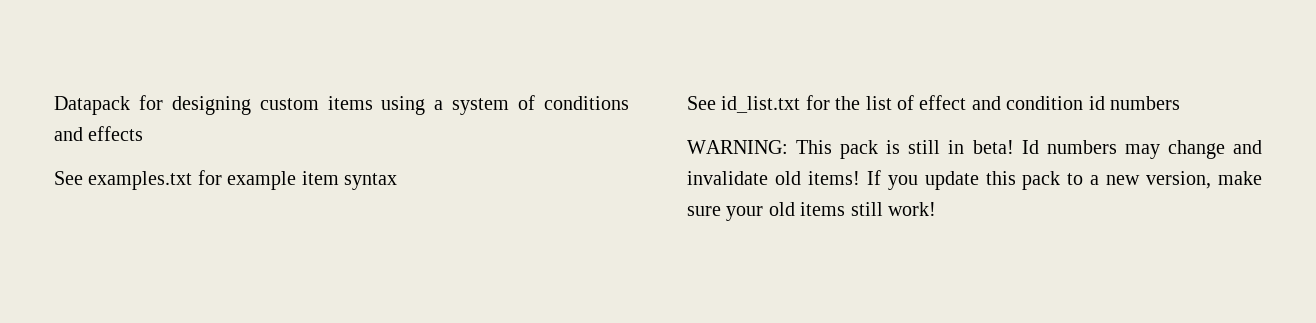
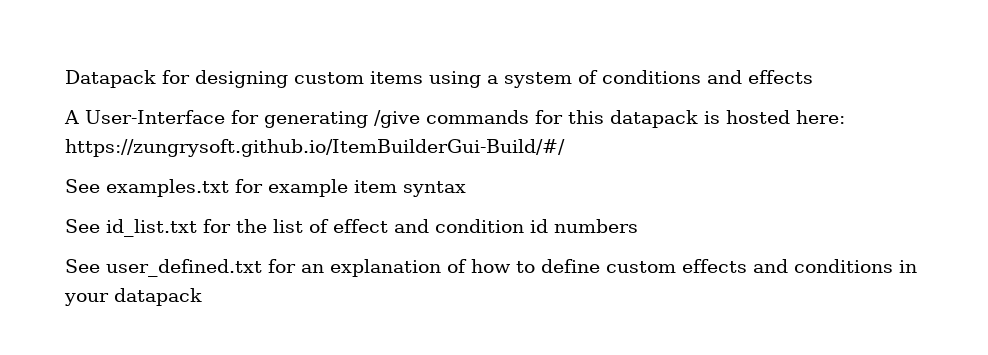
+ A User-Interface for generating /give commands for this datapack is hosted here: https://zungrysoft.github.io/ItemBuilderGui-Build/#/
- WARNING: This pack is still in beta! Id numbers may change and invalidate old items! If you update this pack to a new version, make sure your old items still work!
+ See user_defined.txt for an explanation of how to define custom effects and conditions in your datapack

